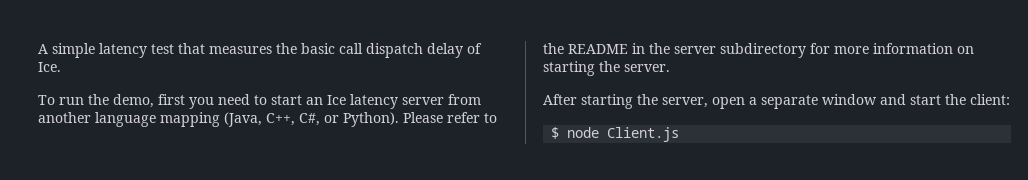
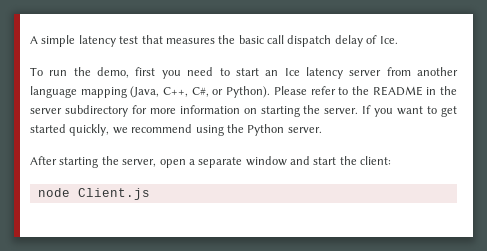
+ If you want to get started quickly, we recommend using the Python server.
- $ node Client.js
+ node Client.js

